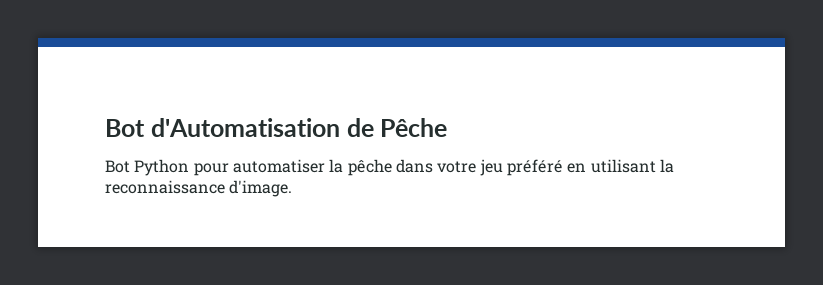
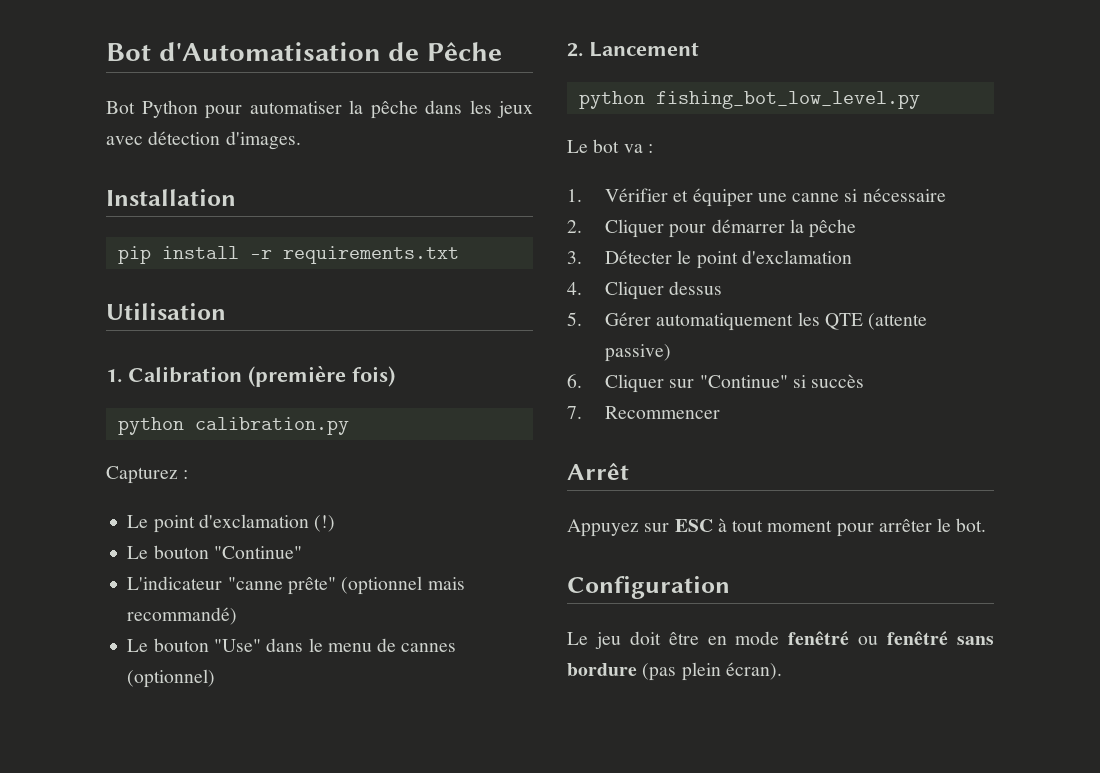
- Bot Python pour automatiser la pêche dans votre jeu préféré en utilisant la reconnaissance d'image.
+ Bot Python pour automatiser la pêche dans les jeux avec détection d'images.
+ Installation
+ pip install -r requirements.txt
+ Utilisation
+ 1. Calibration (première fois)
+ python calibration.py
+ Capturez :
+ Le point d'exclamation (!)
+ Le bouton "Continue"
+ L'indicateur "canne prête" (optionnel mais recommandé)
+ Le bouton "Use" dans le menu de cannes (optionnel)
+ 2. Lancement
+ python fishing_bot_low_level.py
+ Le bot va :
+ 1. Vérifier et équiper une canne si nécessaire
+ 2. Cliquer pour démarrer la pêche
+ 3. Détecter le point d'exclamation
+ 4. Cliquer dessus
+ 5. Gérer automatiquement les QTE (attente passive)
+ 6. Cliquer sur "Continue" si succès
+ 7. Recommencer
+ Arrêt
+ Appuyez sur ESC à tout moment pour arrêter le bot.
+ Configuration
+ Le jeu doit être en mode fenêtré ou fenêtré sans bordure (pas plein écran).

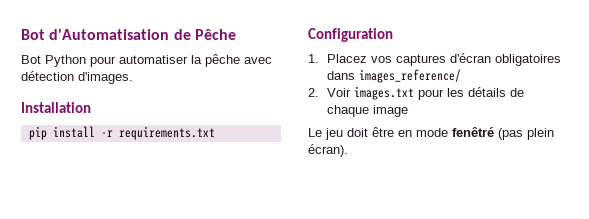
- Bot Python pour automatiser la pêche dans les jeux avec détection d'images.
+ Bot Python pour automatiser la pêche avec détection d'images.
- Utilisation
- 1. Calibration (première fois)
- python calibration.py
- Capturez :
- Le point d'exclamation (!)
- Le bouton "Continue"
- L'indicateur "canne prête" (optionnel mais recommandé)
- Le bouton "Use" dans le menu de cannes (optionnel)
- 2. Lancement
- python fishing_bot_low_level.py
- Le bot va :
- 1. Vérifier et équiper une canne si nécessaire
- 2. Cliquer pour démarrer la pêche
- 3. Détecter le point d'exclamation
- 4. Cliquer dessus
- 5. Gérer automatiquement les QTE (attente passive)
- 6. Cliquer sur "Continue" si succès
- 7. Recommencer
- Arrêt
- Appuyez sur ESC à tout moment pour arrêter le bot.
  Configuration
+ 1. Placez vos captures d'écran obligatoires dans images_reference/
+ 2. Voir images.txt pour les détails de chaque image
- Le jeu doit être en mode fenêtré ou fenêtré sans bordure (pas plein écran).
+ Le jeu doit être en mode fenêtré (pas plein écran).

